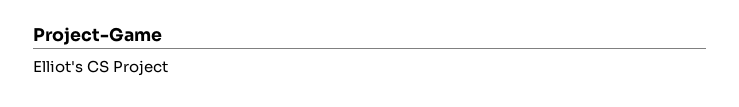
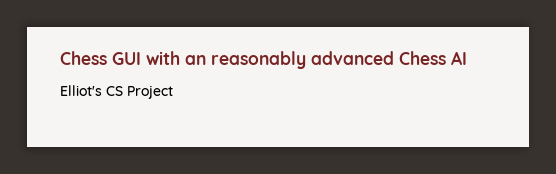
- Project-Game
+ Chess GUI with an reasonably advanced Chess AI

